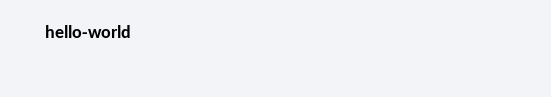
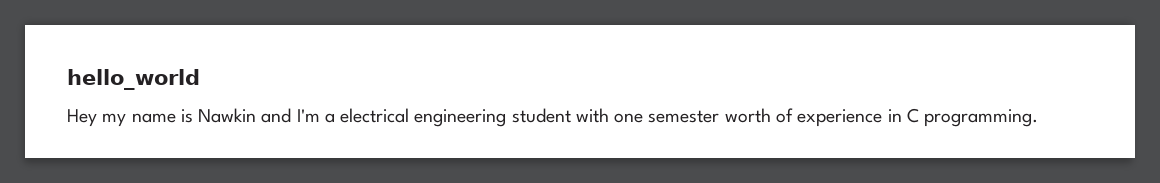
- hello-world
+ hello_world
+ Hey my name is Nawkin and I'm a electrical engineering student with one semester worth of experience in C programming.

